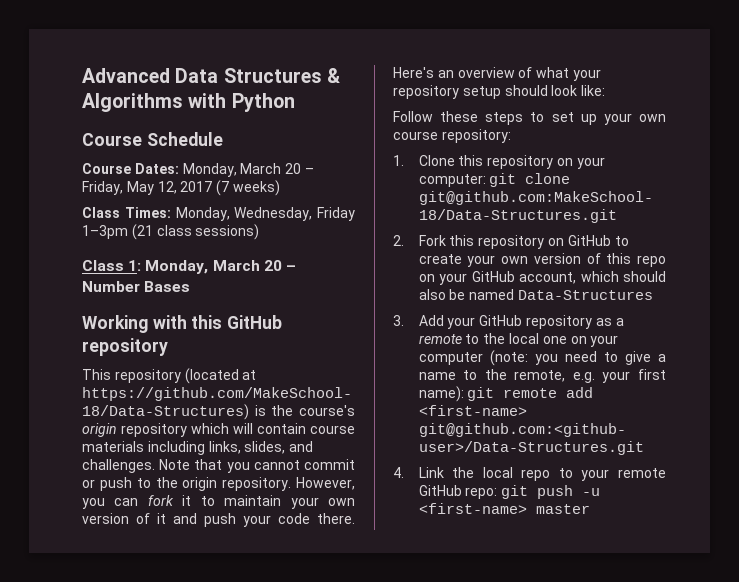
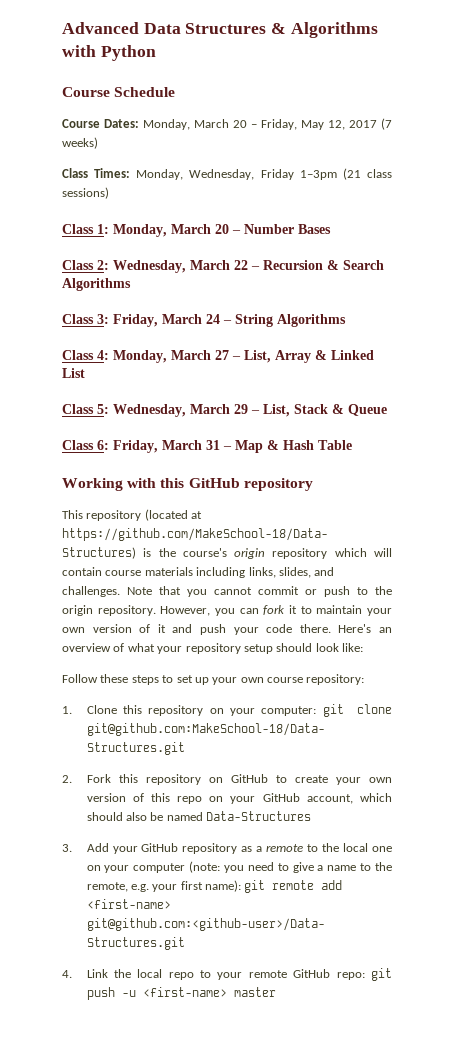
+ Class 2: Wednesday, March 22 – Recursion & Search Algorithms
+ Class 3: Friday, March 24 – String Algorithms
+ Class 4: Monday, March 27 – List, Array & Linked List
+ Class 5: Wednesday, March 29 – List, Stack & Queue
+ Class 6: Friday, March 31 – Map & Hash Table

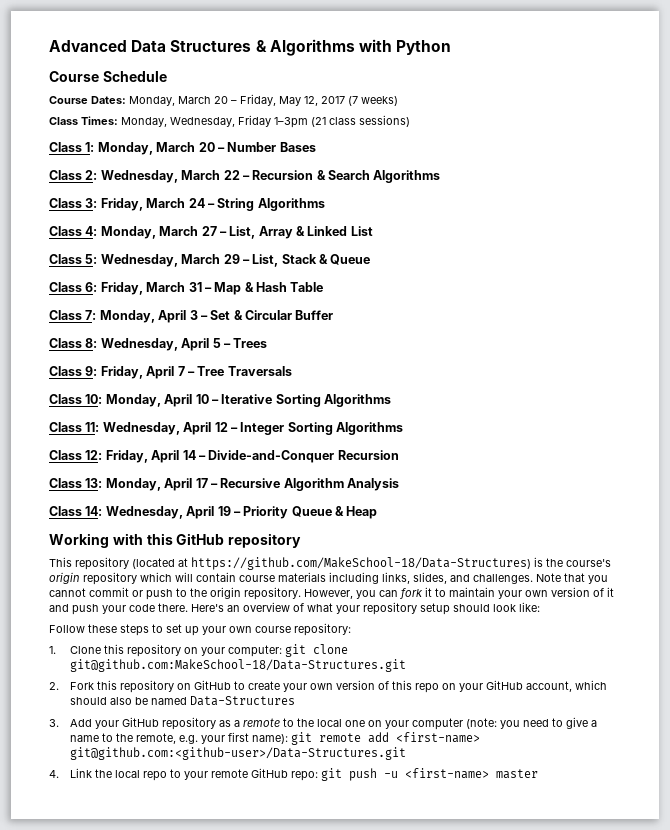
+ Class 7: Monday, April 3 – Set & Circular Buffer
+ Class 8: Wednesday, April 5 – Trees
+ Class 9: Friday, April 7 – Tree Traversals
+ Class 10: Monday, April 10 – Iterative Sorting Algorithms
+ Class 11: Wednesday, April 12 – Integer Sorting Algorithms
+ Class 12: Friday, April 14 – Divide-and-Conquer Recursion
+ Class 13: Monday, April 17 – Recursive Algorithm Analysis
+ Class 14: Wednesday, April 19 – Priority Queue & Heap

